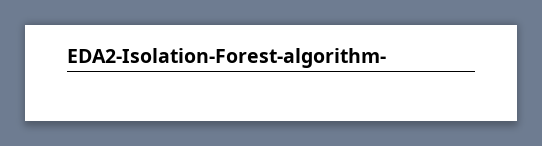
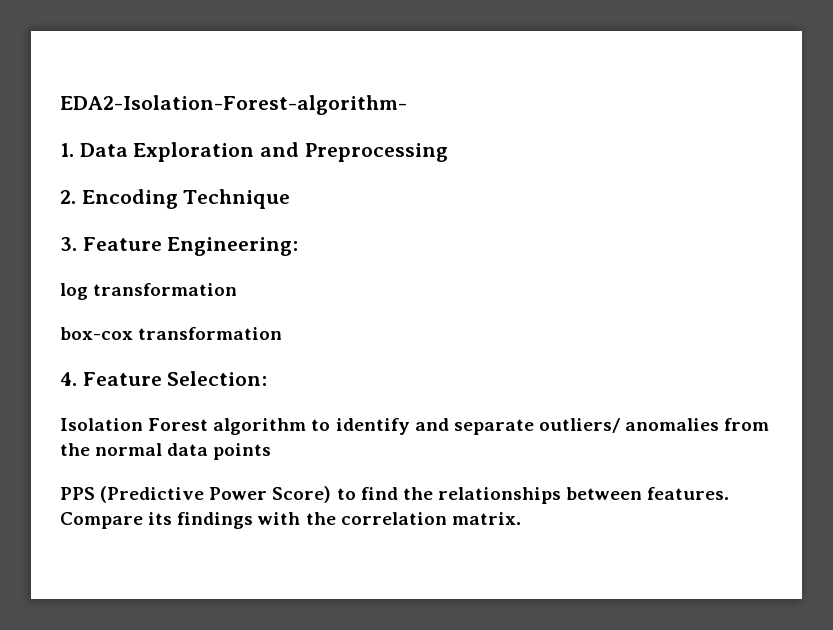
+ 1. Data Exploration and Preprocessing
+ 2. Encoding Technique
+ 3. Feature Engineering:
+ log transformation
+ box-cox transformation
+ 4. Feature Selection:
+ Isolation Forest algorithm to identify and separate outliers/ anomalies from the normal data points
+ PPS (Predictive Power Score) to find the relationships between features. Compare its findings with the correlation matrix.

